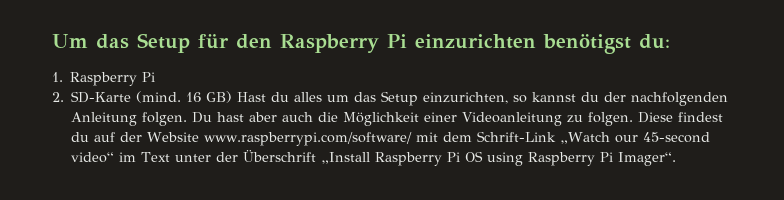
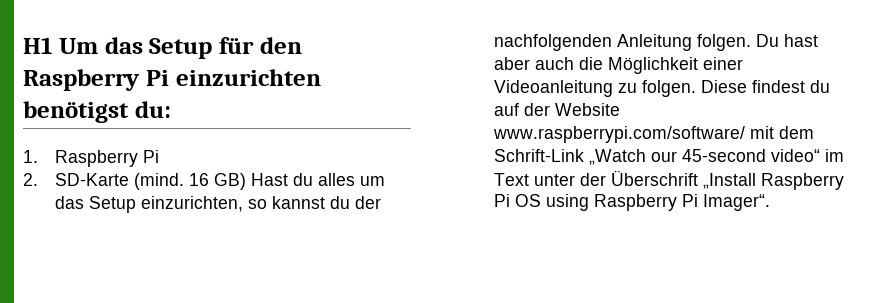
- Um das Setup für den Raspberry Pi einzurichten benötigst du:
+ H1 Um das Setup für den Raspberry Pi einzurichten benötigst du:

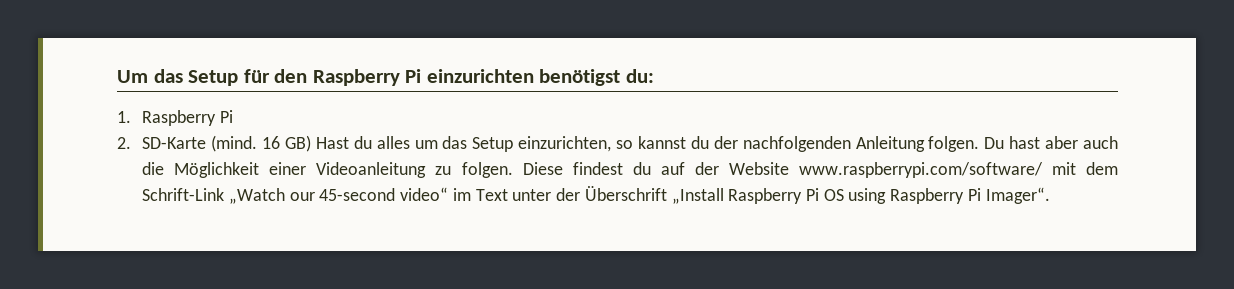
- H1 Um das Setup für den Raspberry Pi einzurichten benötigst du:
+ Um das Setup für den Raspberry Pi einzurichten benötigst du:

